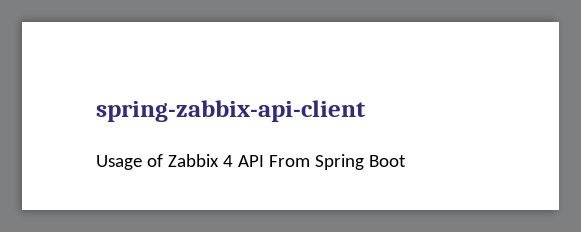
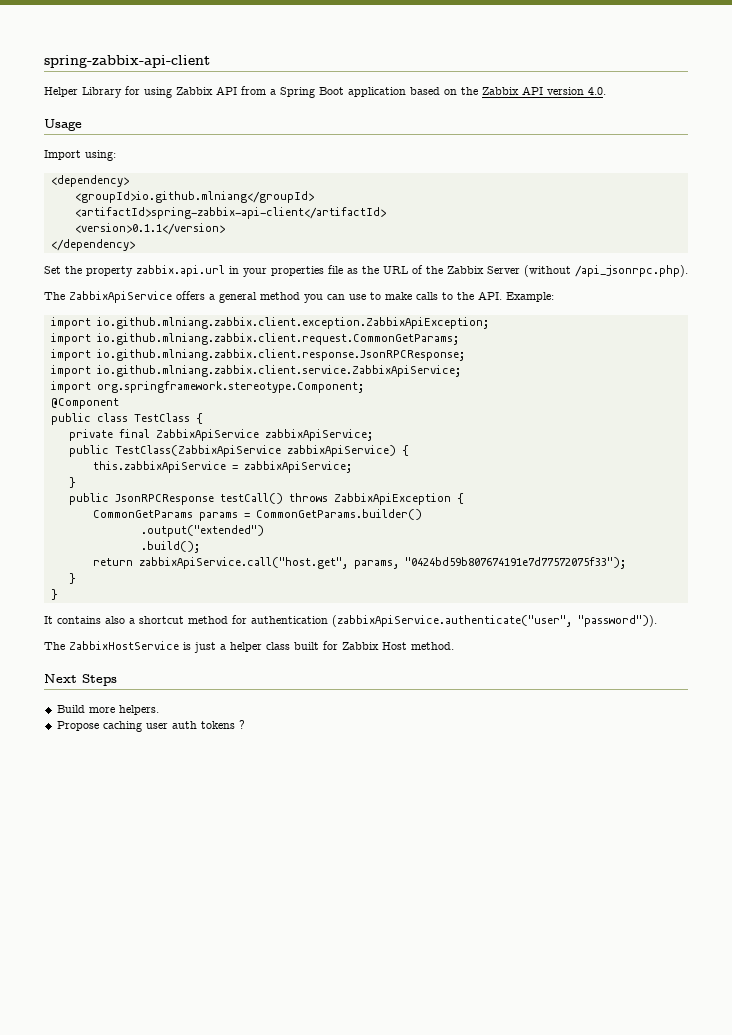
- Usage of Zabbix 4 API From Spring Boot
+ Helper Library for using Zabbix API from a Spring Boot application based on the Zabbix API version 4.0.
+ Usage
+ Import using:
+ <dependency>
+ <groupId>io.github.mlniang</groupId>
+ <artifactId>spring-zabbix-api-client</artifactId>
+ <version>0.1.1</version>
+ </dependency>
+ Set the property zabbix.api.url in your properties file as the URL of the Zabbix Server (without /api_jsonrpc.php).
+ The ZabbixApiService offers a general method you can use to make calls to the API. Example:
+ import io.github.mlniang.zabbix.client.exception.ZabbixApiException;
+ import io.github.mlniang.zabbix.client.request.CommonGetParams;
+ import io.github.mlniang.zabbix.client.response.JsonRPCResponse;
+ import io.github.mlniang.zabbix.client.service.ZabbixApiService;
+ import org.springframework.stereotype.Component;
+ @Component
+ public class TestClass {
+ private final ZabbixApiService zabbixApiService;
+ public TestClass(ZabbixApiService zabbixApiService) {
+ this.zabbixApiService = zabbixApiService;
+ }
+ public JsonRPCResponse testCall() throws ZabbixApiException {
+ CommonGetParams params = CommonGetParams.builder()
+ .output("extended")
+ .build();
+ return zabbixApiService.call("host.get", params, "0424bd59b807674191e7d77572075f33");
+ }
+ }
+ It contains also a shortcut method for authentication (zabbixApiService.authenticate("user", "password")).
+ The ZabbixHostService is just a helper class built for Zabbix Host method.
+ Next Steps
+ Build more helpers.
+ Propose caching user auth tokens ?

